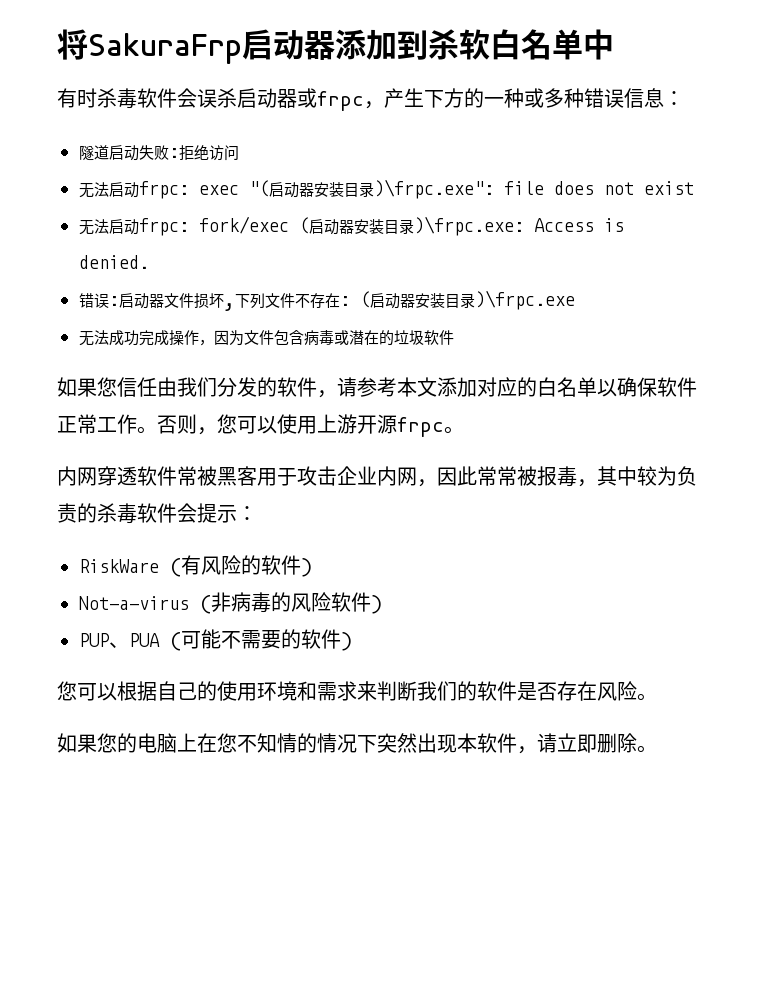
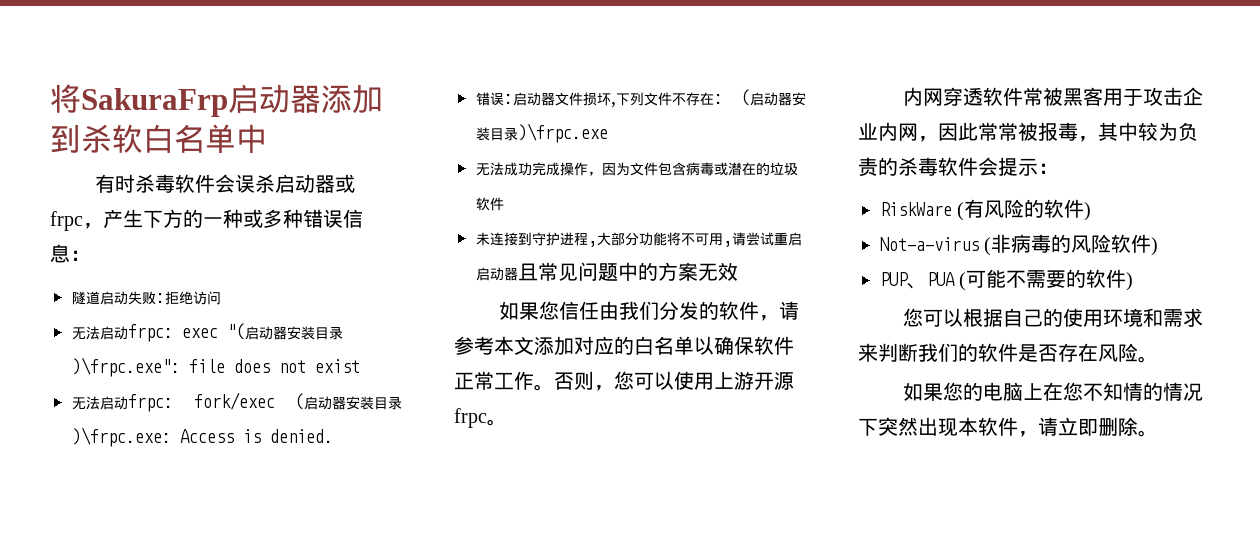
+ 未连接到守护进程,大部分功能将不可用,请尝试重启启动器且常见问题中的方案无效

